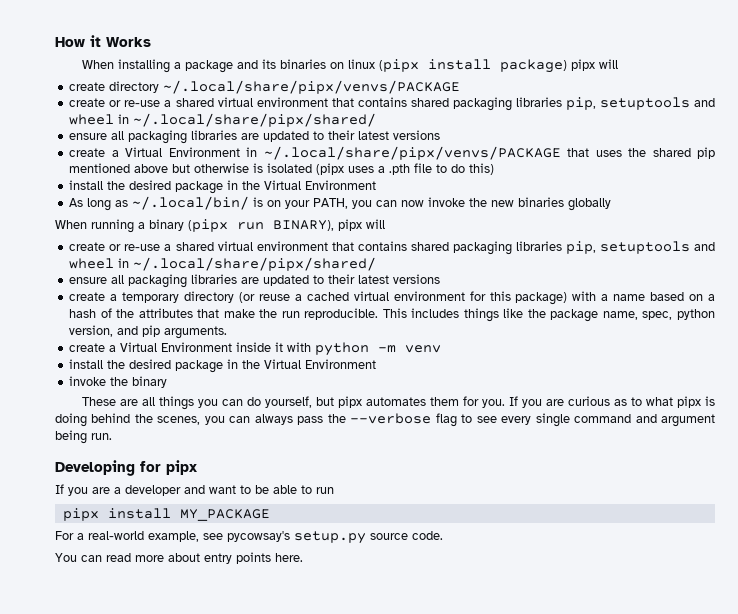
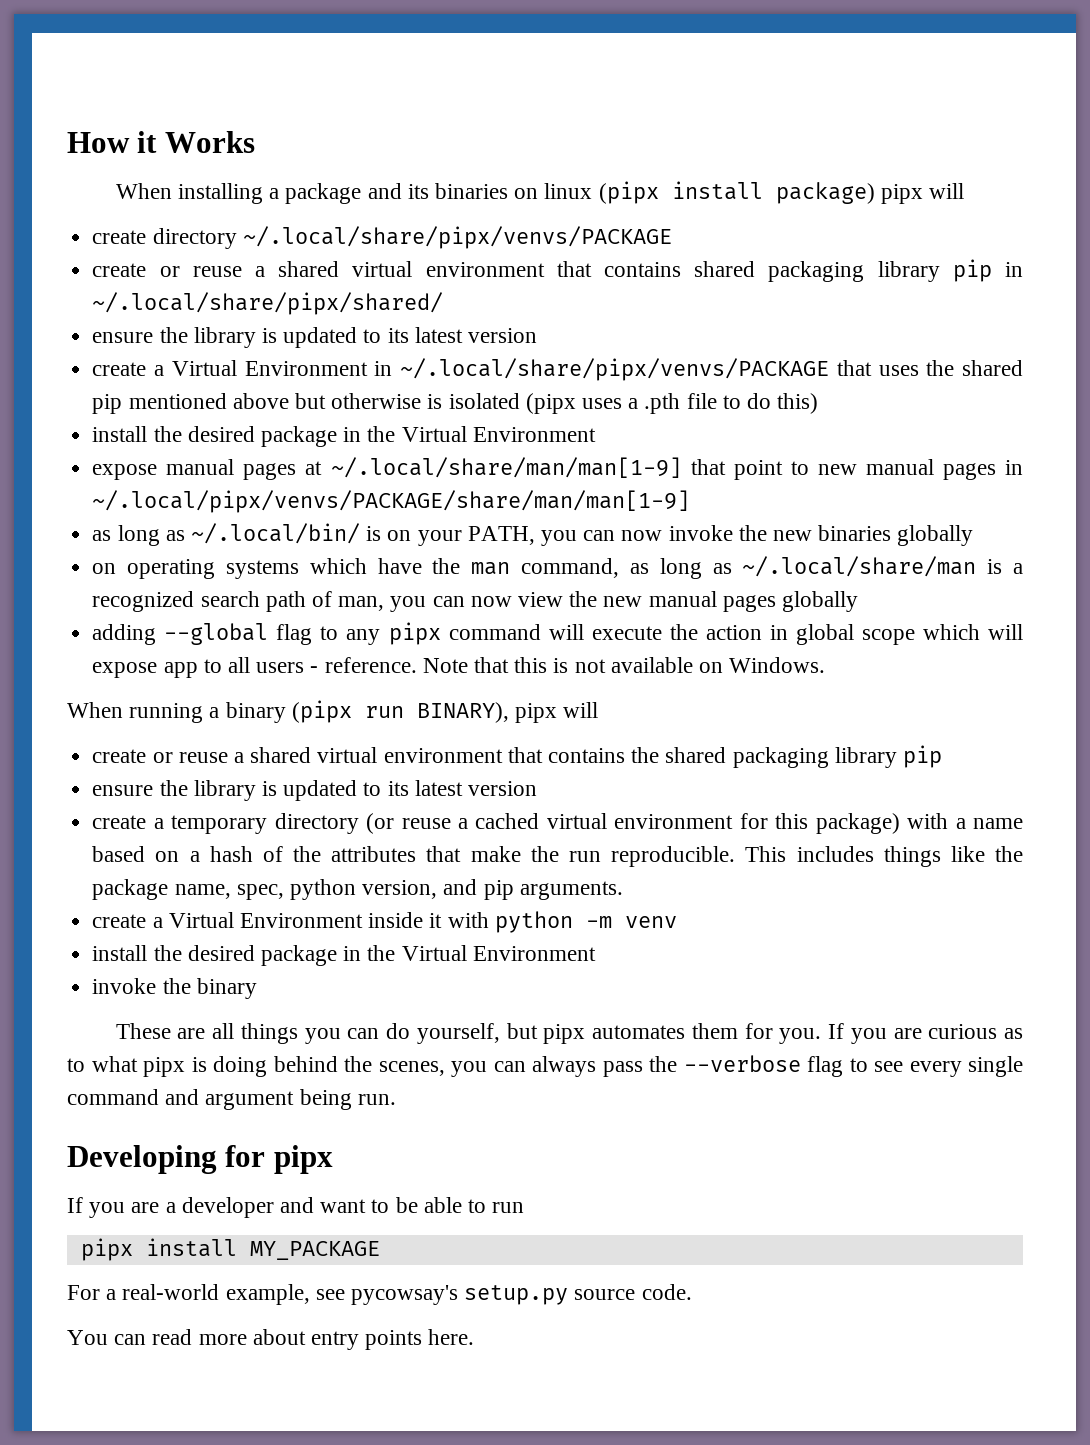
  create directory ~/.local/share/pipx/venvs/PACKAGE
- create or re-use a shared virtual environment that contains shared packaging libraries pip, setuptools and wheel in ~/.local/share/pipx/shared/
- ensure all packaging libraries are updated to their latest versions
+ create or reuse a shared virtual environment that contains shared packaging library pip in ~/.local/share/pipx/shared/
+ ensure the library is updated to its latest version
- As long as ~/.local/bin/ is on your PATH, you can now invoke the new binaries globally
+ expose manual pages at ~/.local/share/man/man[1-9] that point to new manual pages in ~/.local/pipx/venvs/PACKAGE/share/man/man[1-9]
+ as long as ~/.local/bin/ is on your PATH, you can now invoke the new binaries globally
+ on operating systems which have the man command, as long as ~/.local/share/man is a recognized search path of man, you can now view the new manual pages globally
+ adding --global flag to any pipx command will execute the action in global scope which will expose app to all users - reference. Note that this is not available on Windows.
  When running a binary (pipx run BINARY), pipx will
- create or re-use a shared virtual environment that contains shared packaging libraries pip, setuptools and wheel in ~/.local/share/pipx/shared/
- ensure all packaging libraries are updated to their latest versions
+ create or reuse a shared virtual environment that contains the shared packaging library pip
+ ensure the library is updated to its latest version

